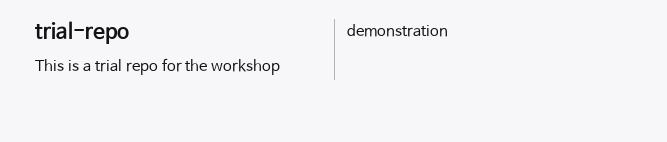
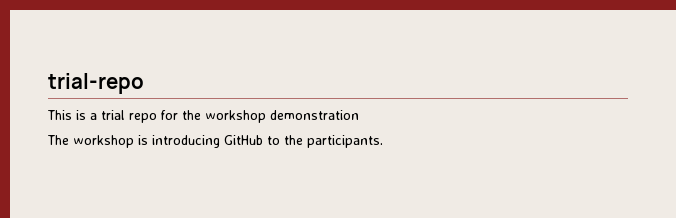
+ The workshop is introducing GitHub to the participants.

